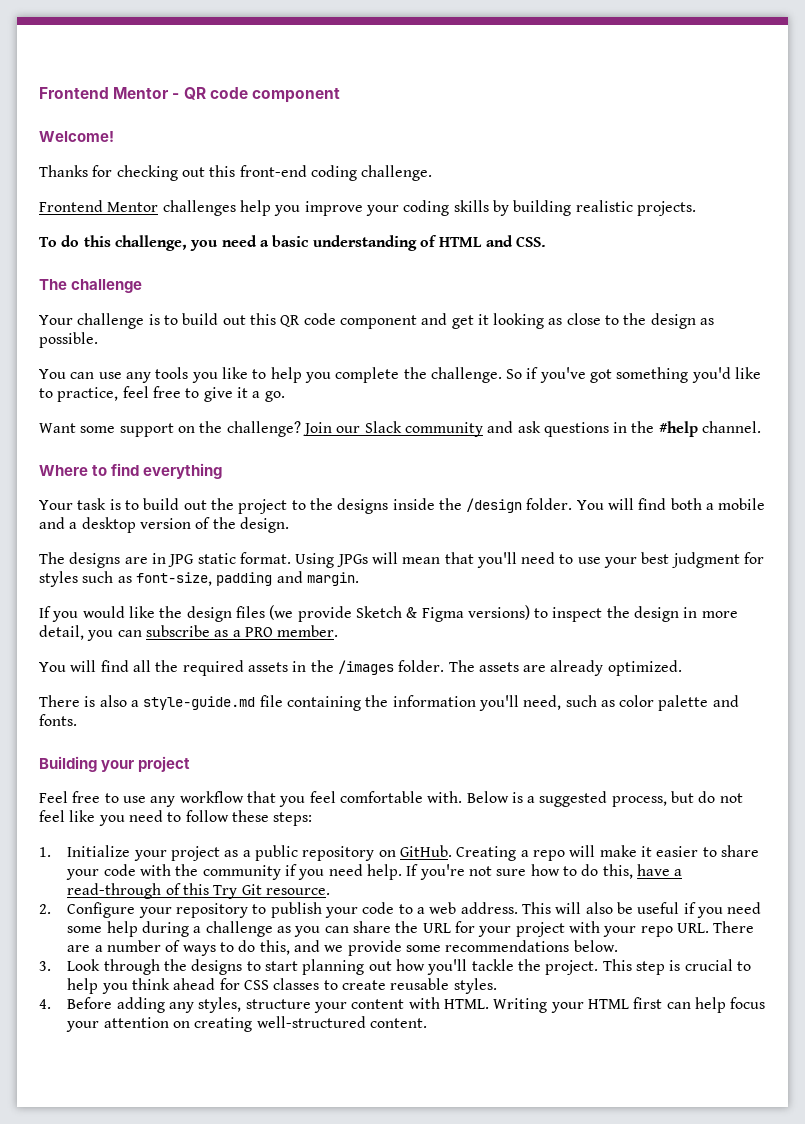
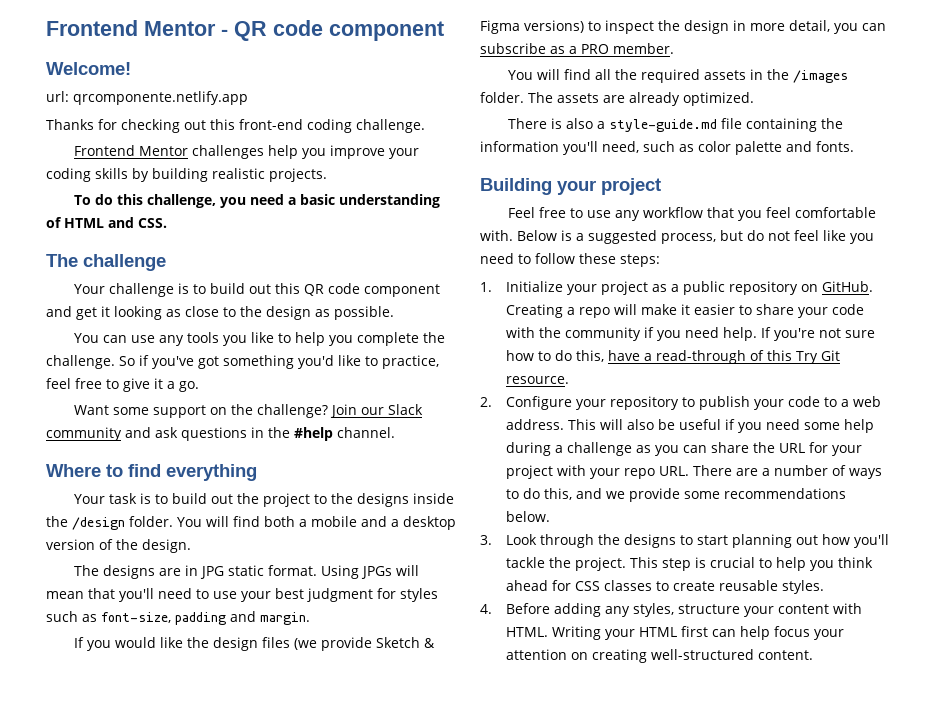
+ url: qrcomponente.netlify.app

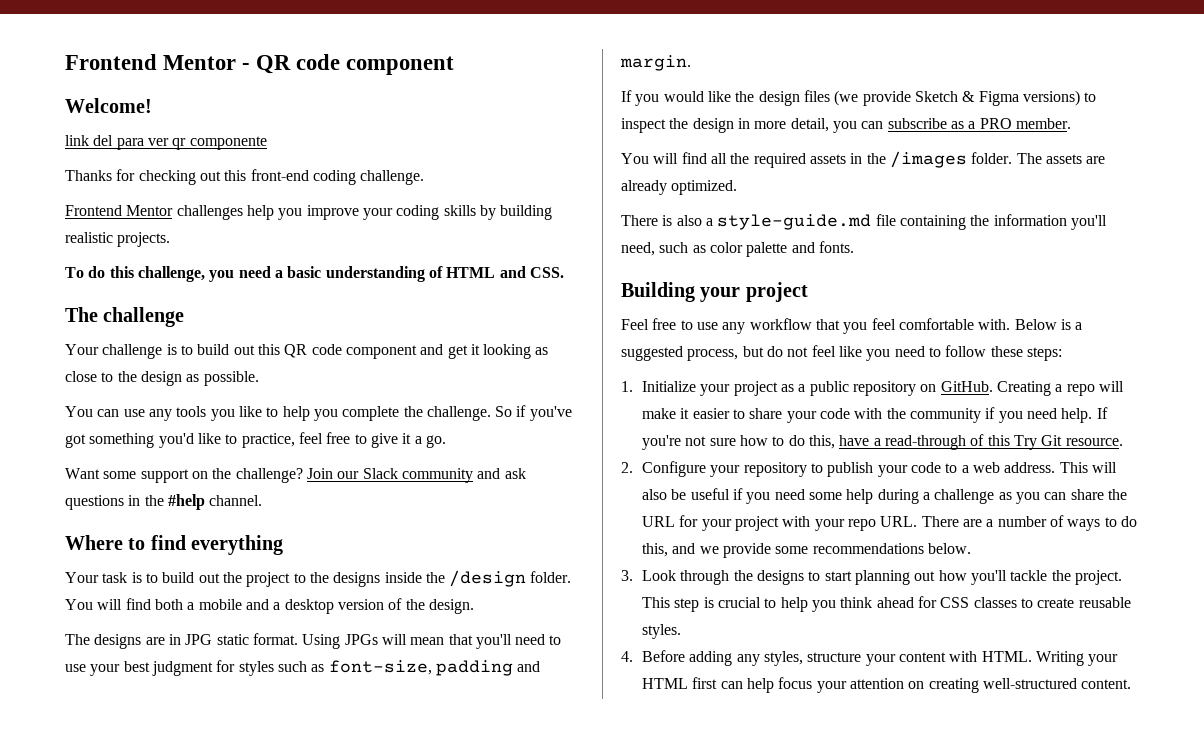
- url: qrcomponente.netlify.app
+ link del para ver qr componente

